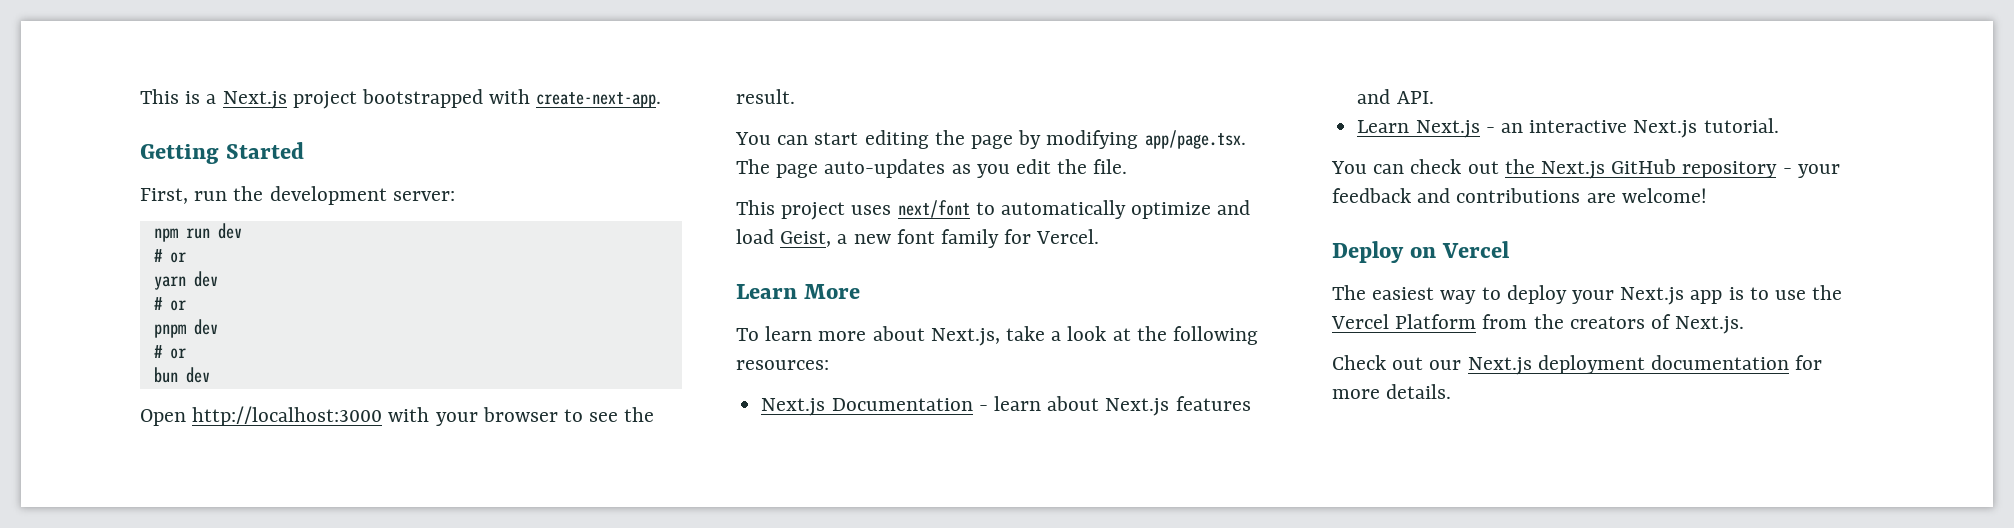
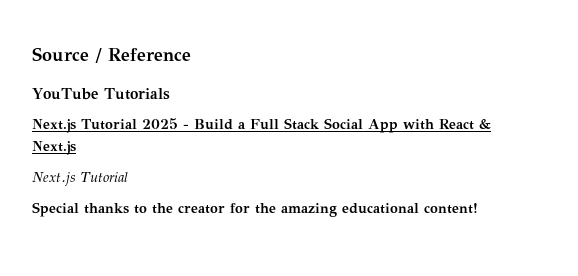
- This is a Next.js project bootstrapped with create-next-app.
- Getting Started
- First, run the development server:
- npm run dev
- # or
- yarn dev
- # or
- pnpm dev
- # or
- bun dev
- Open http://localhost:3000 with your browser to see the result.
- You can start editing the page by modifying app/page.tsx. The page auto-updates as you edit the file.
- This project uses next/font to automatically optimize and load Geist, a new font family for Vercel.
- Learn More
- To learn more about Next.js, take a look at the following resources:
- Next.js Documentation - learn about Next.js features and API.
- Learn Next.js - an interactive Next.js tutorial.
- You can check out the Next.js GitHub repository - your feedback and contributions are welcome!
- Deploy on Vercel
- The easiest way to deploy your Next.js app is to use the Vercel Platform from the creators of Next.js.
- Check out our Next.js deployment documentation for more details.
+ Source / Reference
+ YouTube Tutorials
+ Next.js Tutorial 2025 - Build a Full Stack Social App with React & Next.js
+ Next.js Tutorial
+ Special thanks to the creator for the amazing educational content!

